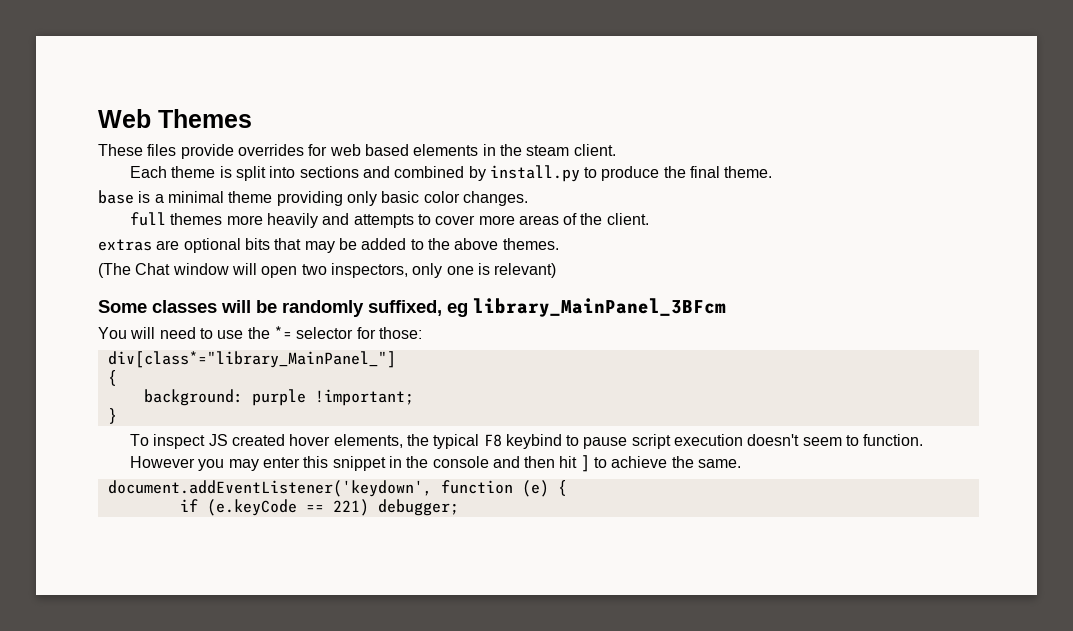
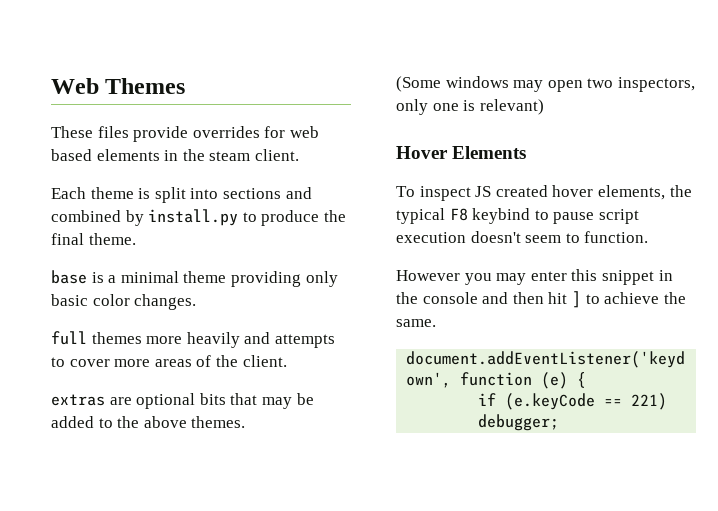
- (The Chat window will open two inspectors, only one is relevant)
+ (Some windows may open two inspectors, only one is relevant)
- Some classes will be randomly suffixed, eg library_MainPanel_3BFcm
- You will need to use the *= selector for those:
- div[class*="library_MainPanel_"]
- {
- background: purple !important;
- }
+ Hover Elements

